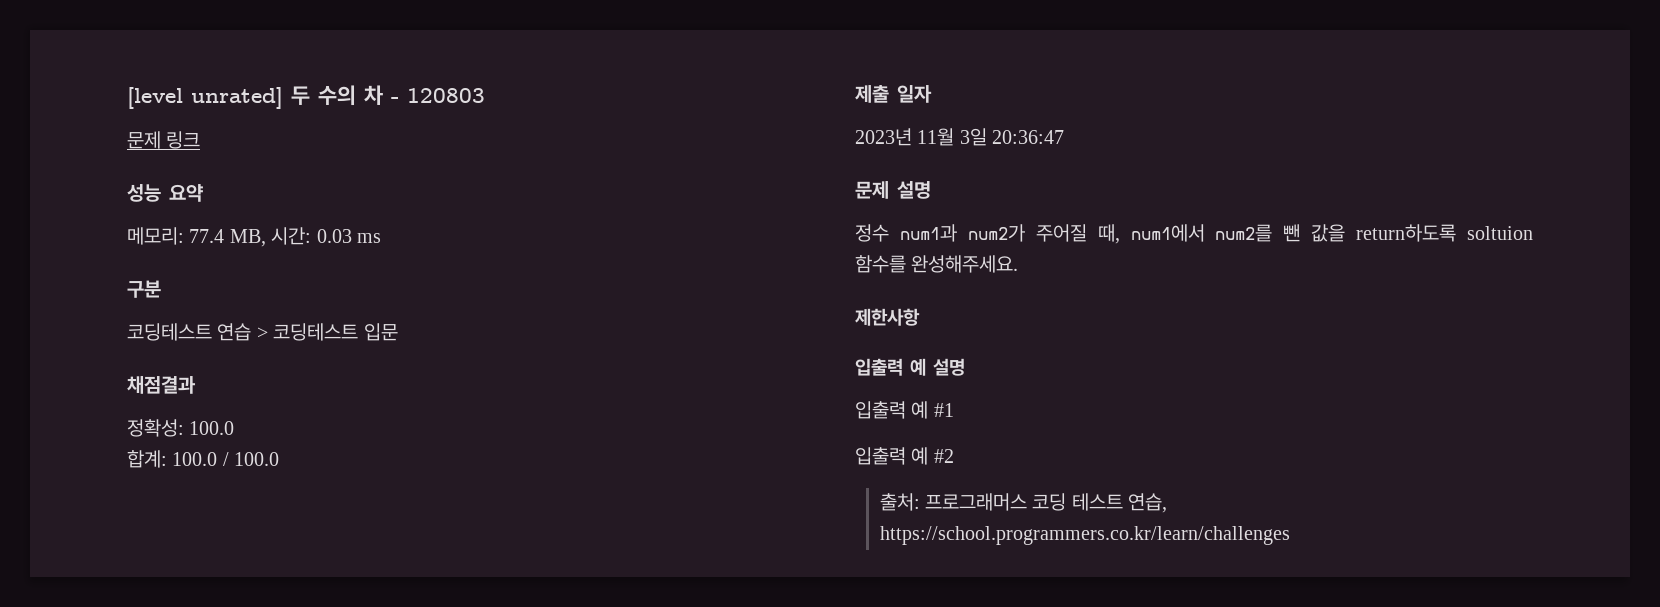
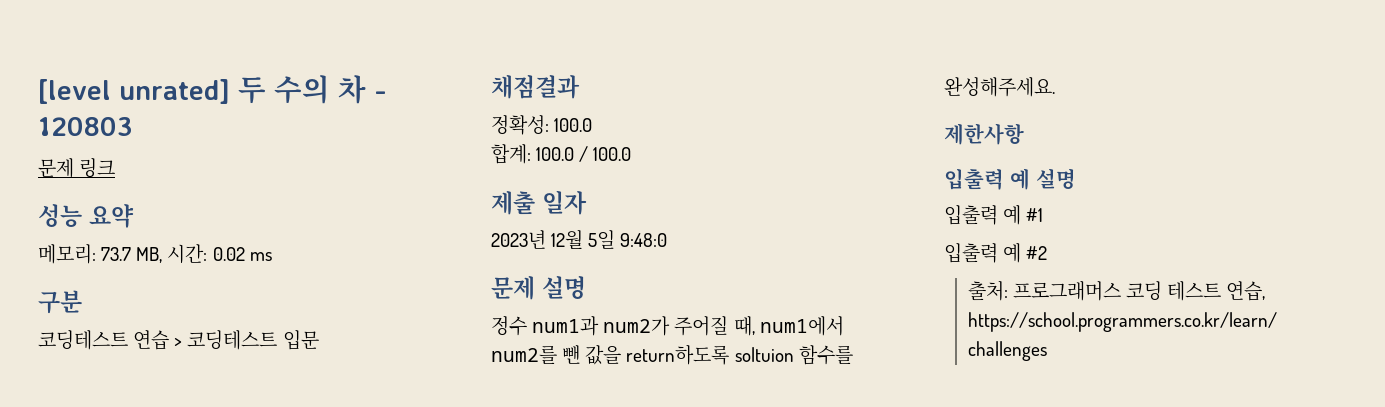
- 메모리: 77.4 MB, 시간: 0.03 ms
+ 메모리: 73.7 MB, 시간: 0.02 ms
- 2023년 11월 3일 20:36:47
+ 2023년 12월 5일 9:48:0

